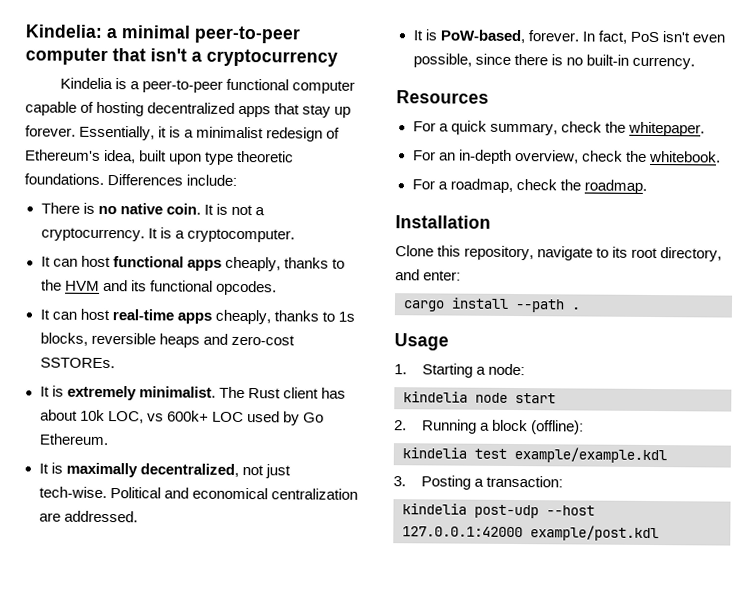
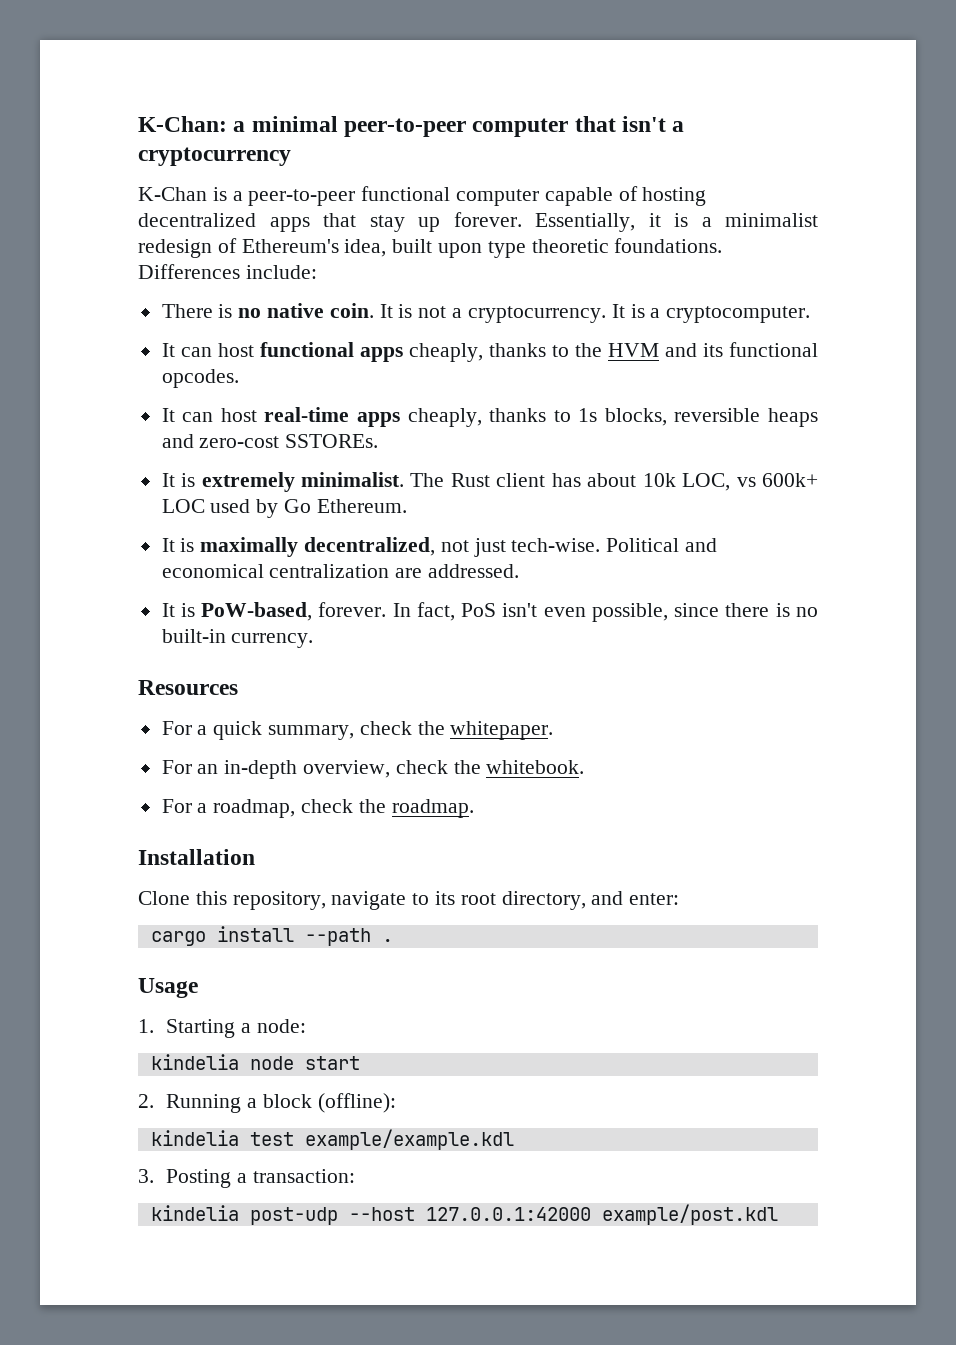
- Kindelia: a minimal peer-to-peer computer that isn't a cryptocurrency
+ K-Chan: a minimal peer-to-peer computer that isn't a cryptocurrency
- Kindelia is a peer-to-peer functional computer capable of hosting decentralized apps that stay up forever.
+ K-Chan is a peer-to-peer functional computer capable of hosting decentralized apps that stay up forever.

